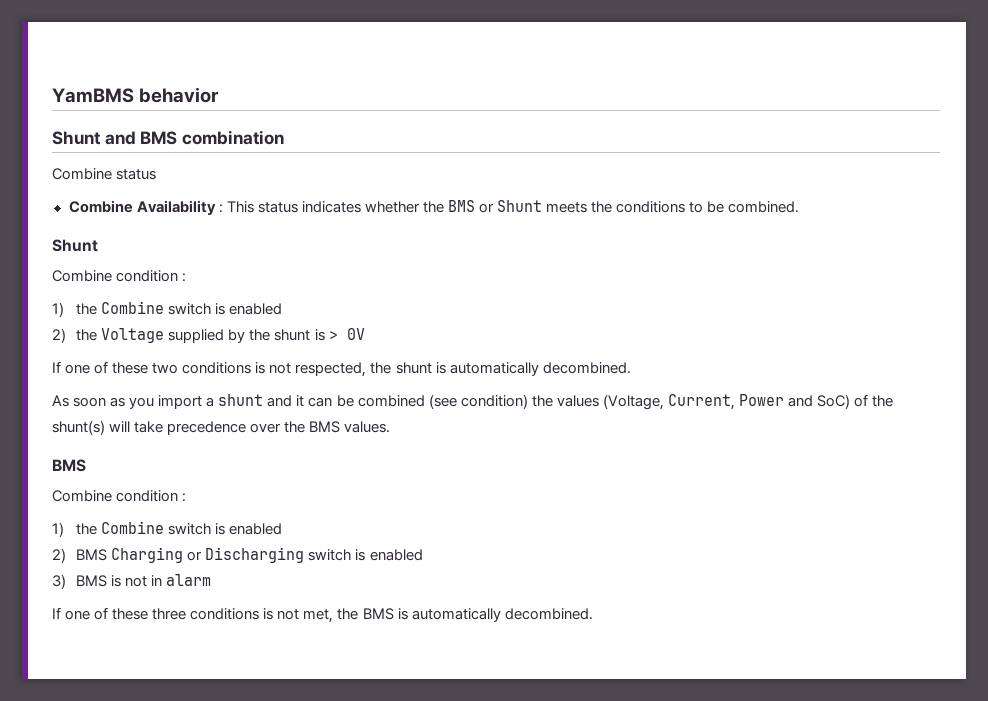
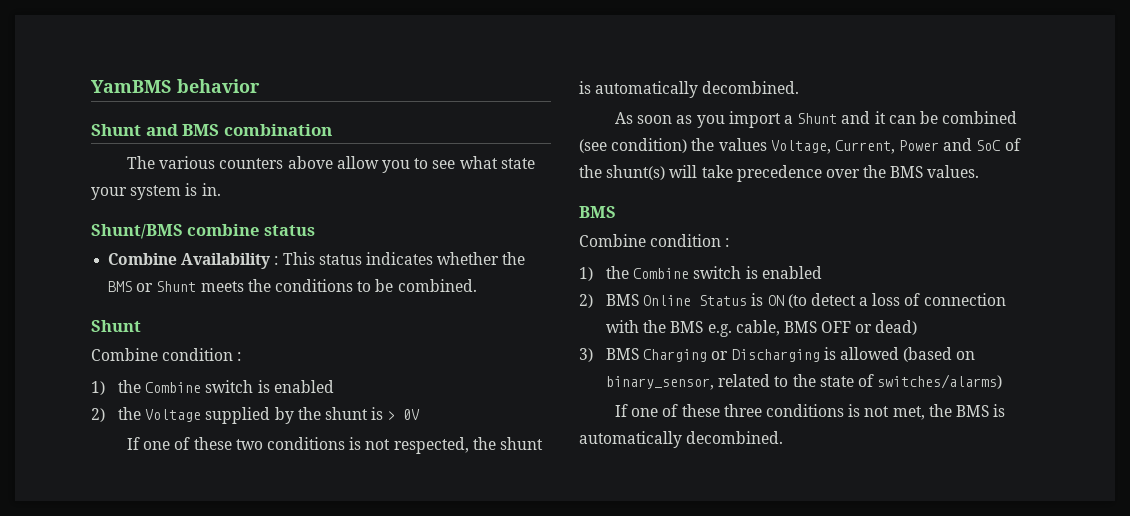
- Combine status
+ The various counters above allow you to see what state your system is in.
+ Shunt/BMS combine status
- As soon as you import a shunt and it can be combined (see condition) the values (Voltage, Current, Power and SoC) of the shunt(s) will take precedence over the BMS values.
+ As soon as you import a Shunt and it can be combined (see condition) the values Voltage, Current, Power and SoC of the shunt(s) will take precedence over the BMS values.
- 2) BMS Charging or Discharging switch is enabled
- 3) BMS is not in alarm
+ 2) BMS Online Status is ON (to detect a loss of connection with the BMS e.g. cable, BMS OFF or dead)
+ 3) BMS Charging or Discharging is allowed (based on binary_sensor, related to the state of switches/alarms)

